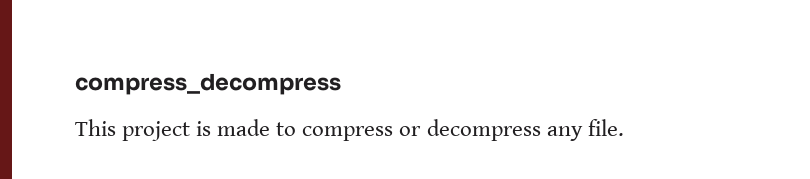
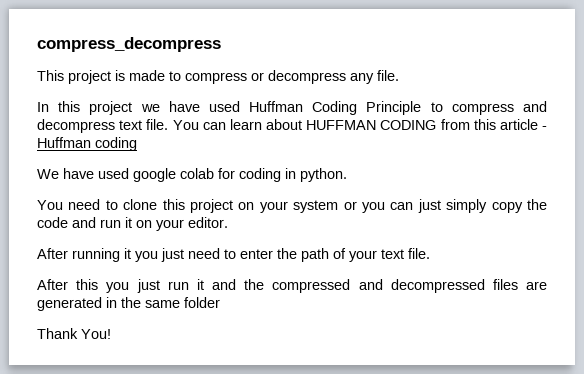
+ In this project we have used Huffman Coding Principle to compress and decompress text file. You can learn about HUFFMAN CODING from this article - Huffman coding
+ We have used google colab for coding in python.
+ You need to clone this project on your system or you can just simply copy the code and run it on your editor.
+ After running it you just need to enter the path of your text file.
+ After this you just run it and the compressed and decompressed files are generated in the same folder
+ Thank You!

